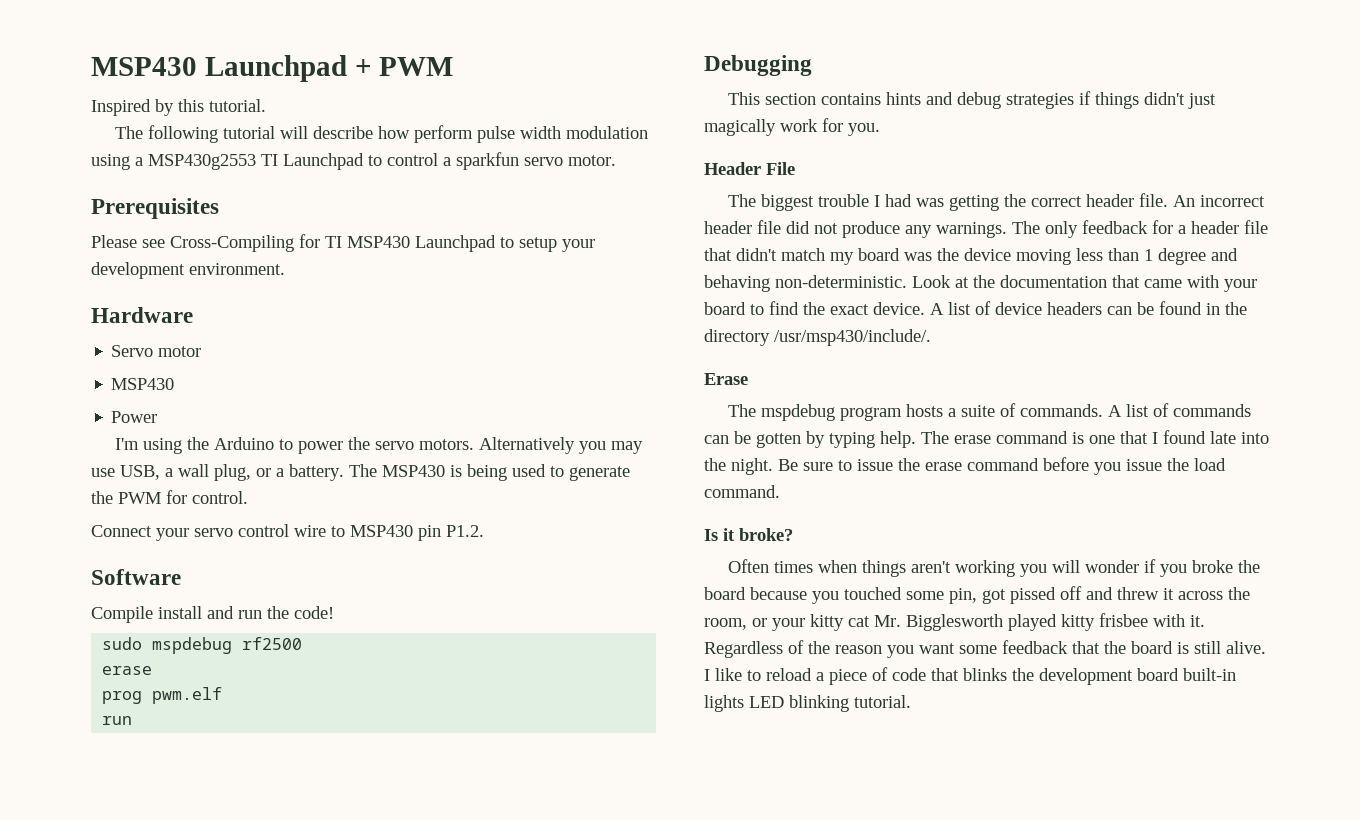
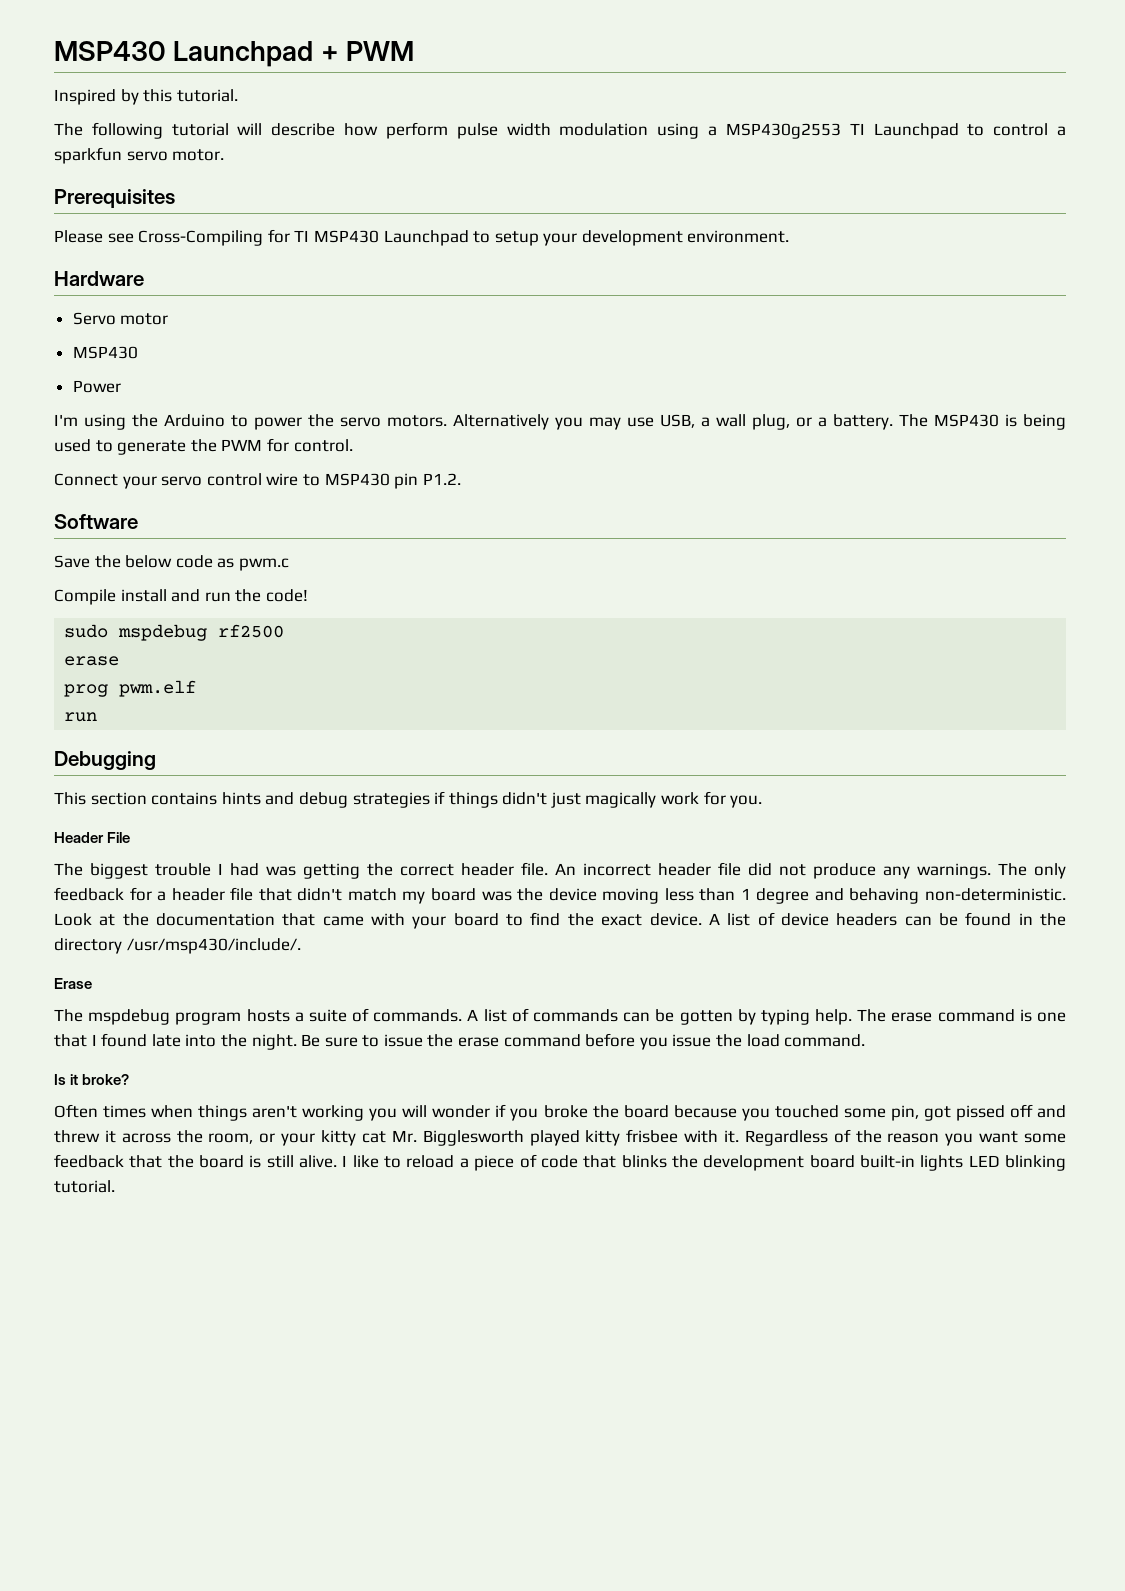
+ Save the below code as pwm.c

